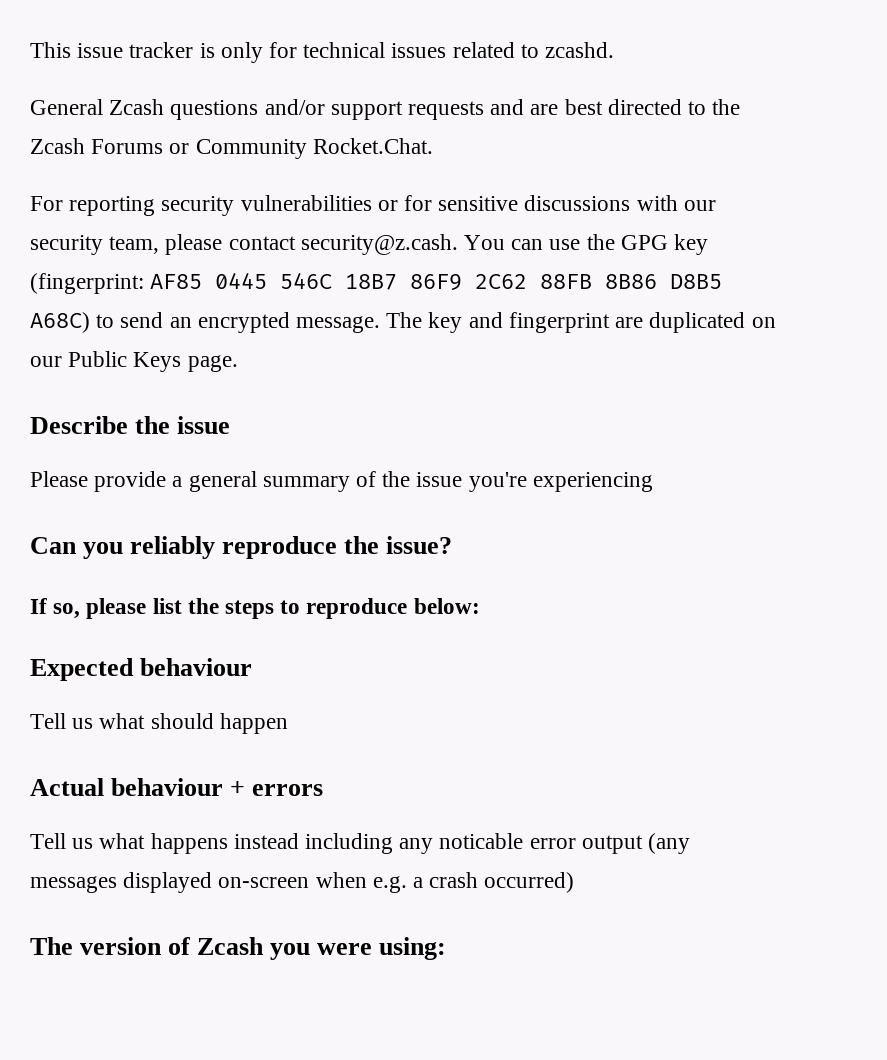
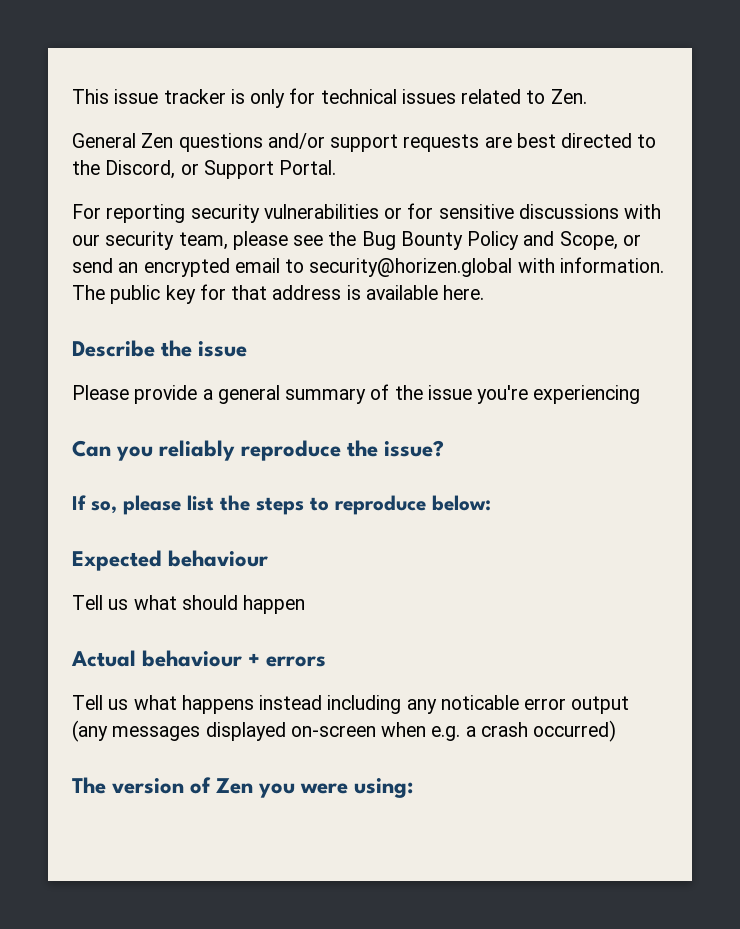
- This issue tracker is only for technical issues related to zcashd.
+ This issue tracker is only for technical issues related to Zen.
- General Zcash questions and/or support requests and are best directed to the Zcash Forums or Community Rocket.Chat.
+ General Zen questions and/or support requests are best directed to the Discord, or Support Portal.
- For reporting security vulnerabilities or for sensitive discussions with our security team, please contact security@z.cash. You can use the GPG key (fingerprint: AF85 0445 546C 18B7 86F9 2C62 88FB 8B86 D8B5 A68C) to send an encrypted message. The key and fingerprint are duplicated on our Public Keys page.
+ For reporting security vulnerabilities or for sensitive discussions with our security team, please see the Bug Bounty Policy and Scope, or send an encrypted email to security@horizen.global with information. The public key for that address is available here.
- The version of Zcash you were using:
+ The version of Zen you were using:

